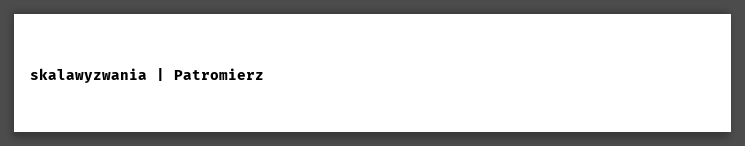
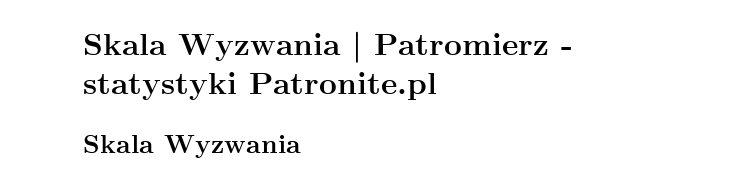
- skalawyzwania | Patromierz
+ Skala Wyzwania | Patromierz - statystyki Patronite.pl
+ Skala Wyzwania

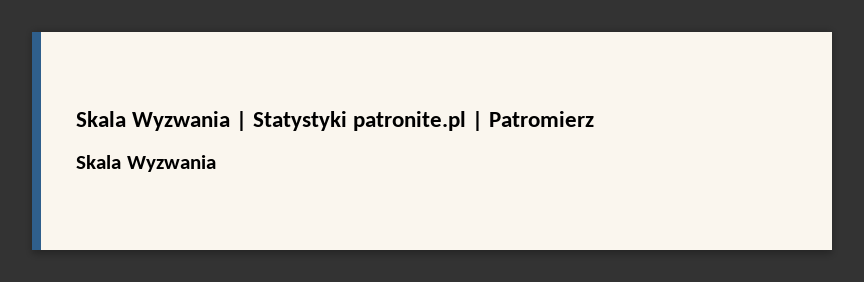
- Skala Wyzwania | Patromierz - statystyki Patronite.pl
+ Skala Wyzwania | Statystyki patronite.pl | Patromierz

